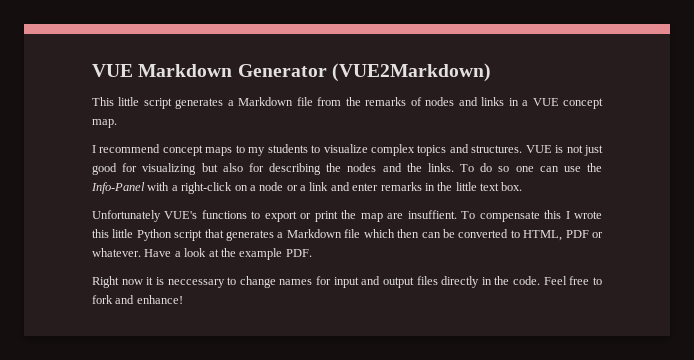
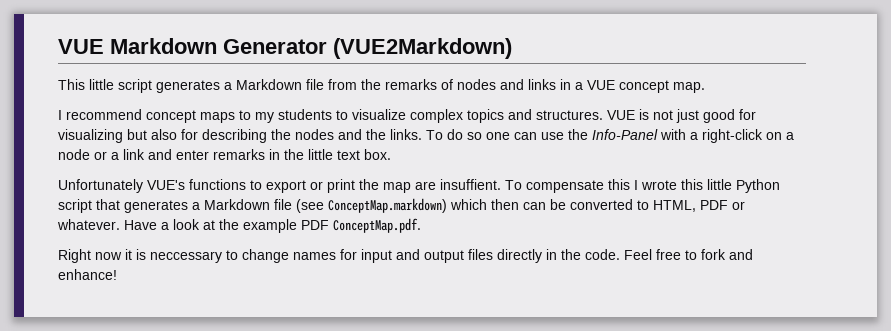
- To compensate this I wrote this little Python script that generates a Markdown file which then can be converted to HTML, PDF or whatever.
+ To compensate this I wrote this little Python script that generates a Markdown file (see ConceptMap.markdown) which then can be converted to HTML, PDF or whatever.
- Have a look at the example PDF.
+ Have a look at the example PDF ConceptMap.pdf.

